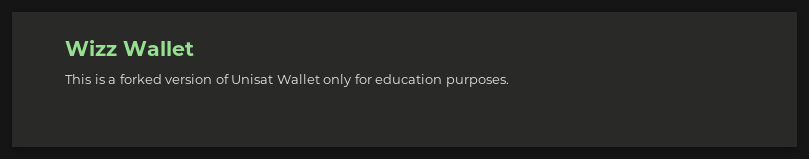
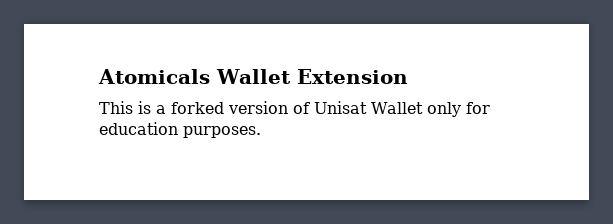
- Wizz Wallet
+ Atomicals Wallet Extension

